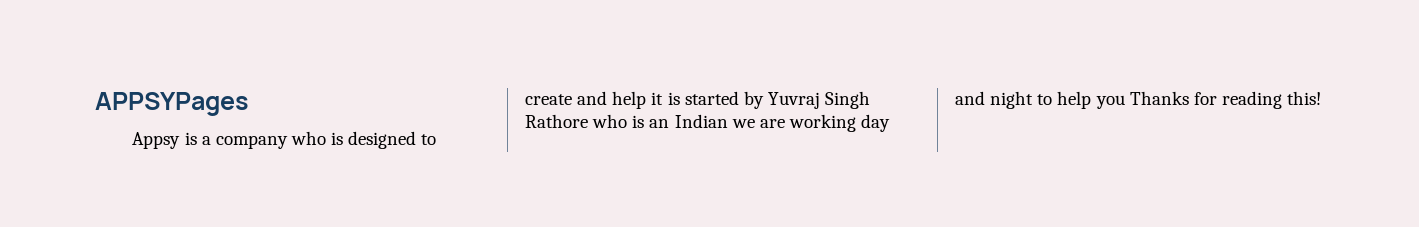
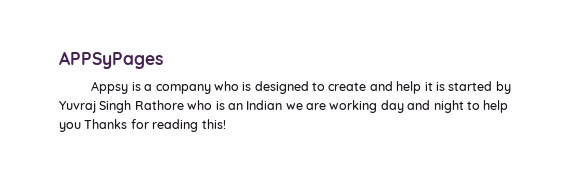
- APPSYPages
+ APPSyPages

